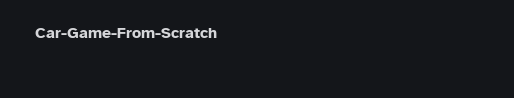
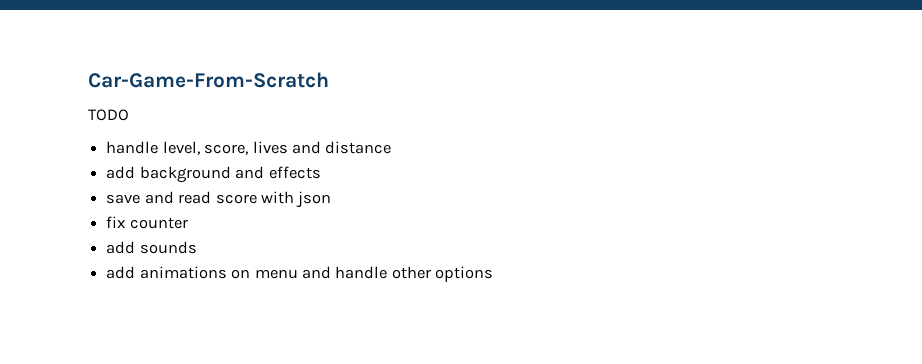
+ TODO
+ handle level, score, lives and distance
+ add background and effects
+ save and read score with json
+ fix counter
+ add sounds
+ add animations on menu and handle other options

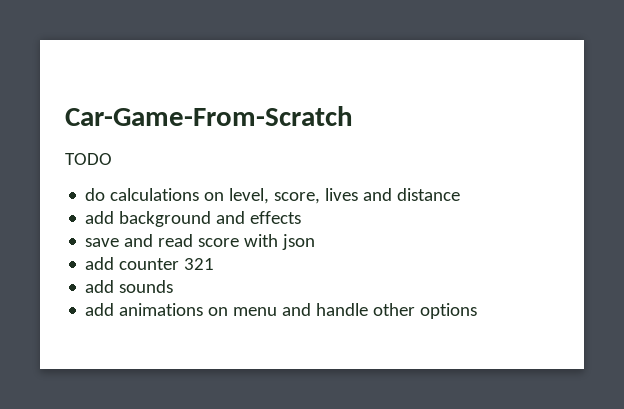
- handle level, score, lives and distance
+ do calculations on level, score, lives and distance
- fix counter
+ add counter 321

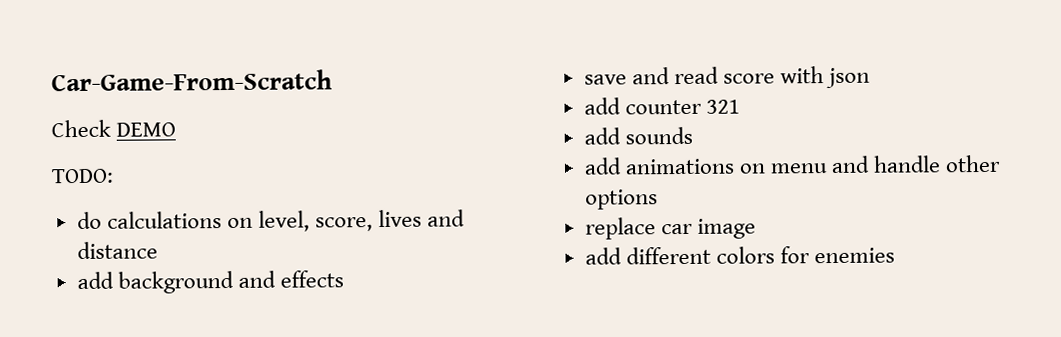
- TODO
+ Check DEMO
+ TODO:
+ replace car image
+ add different colors for enemies

